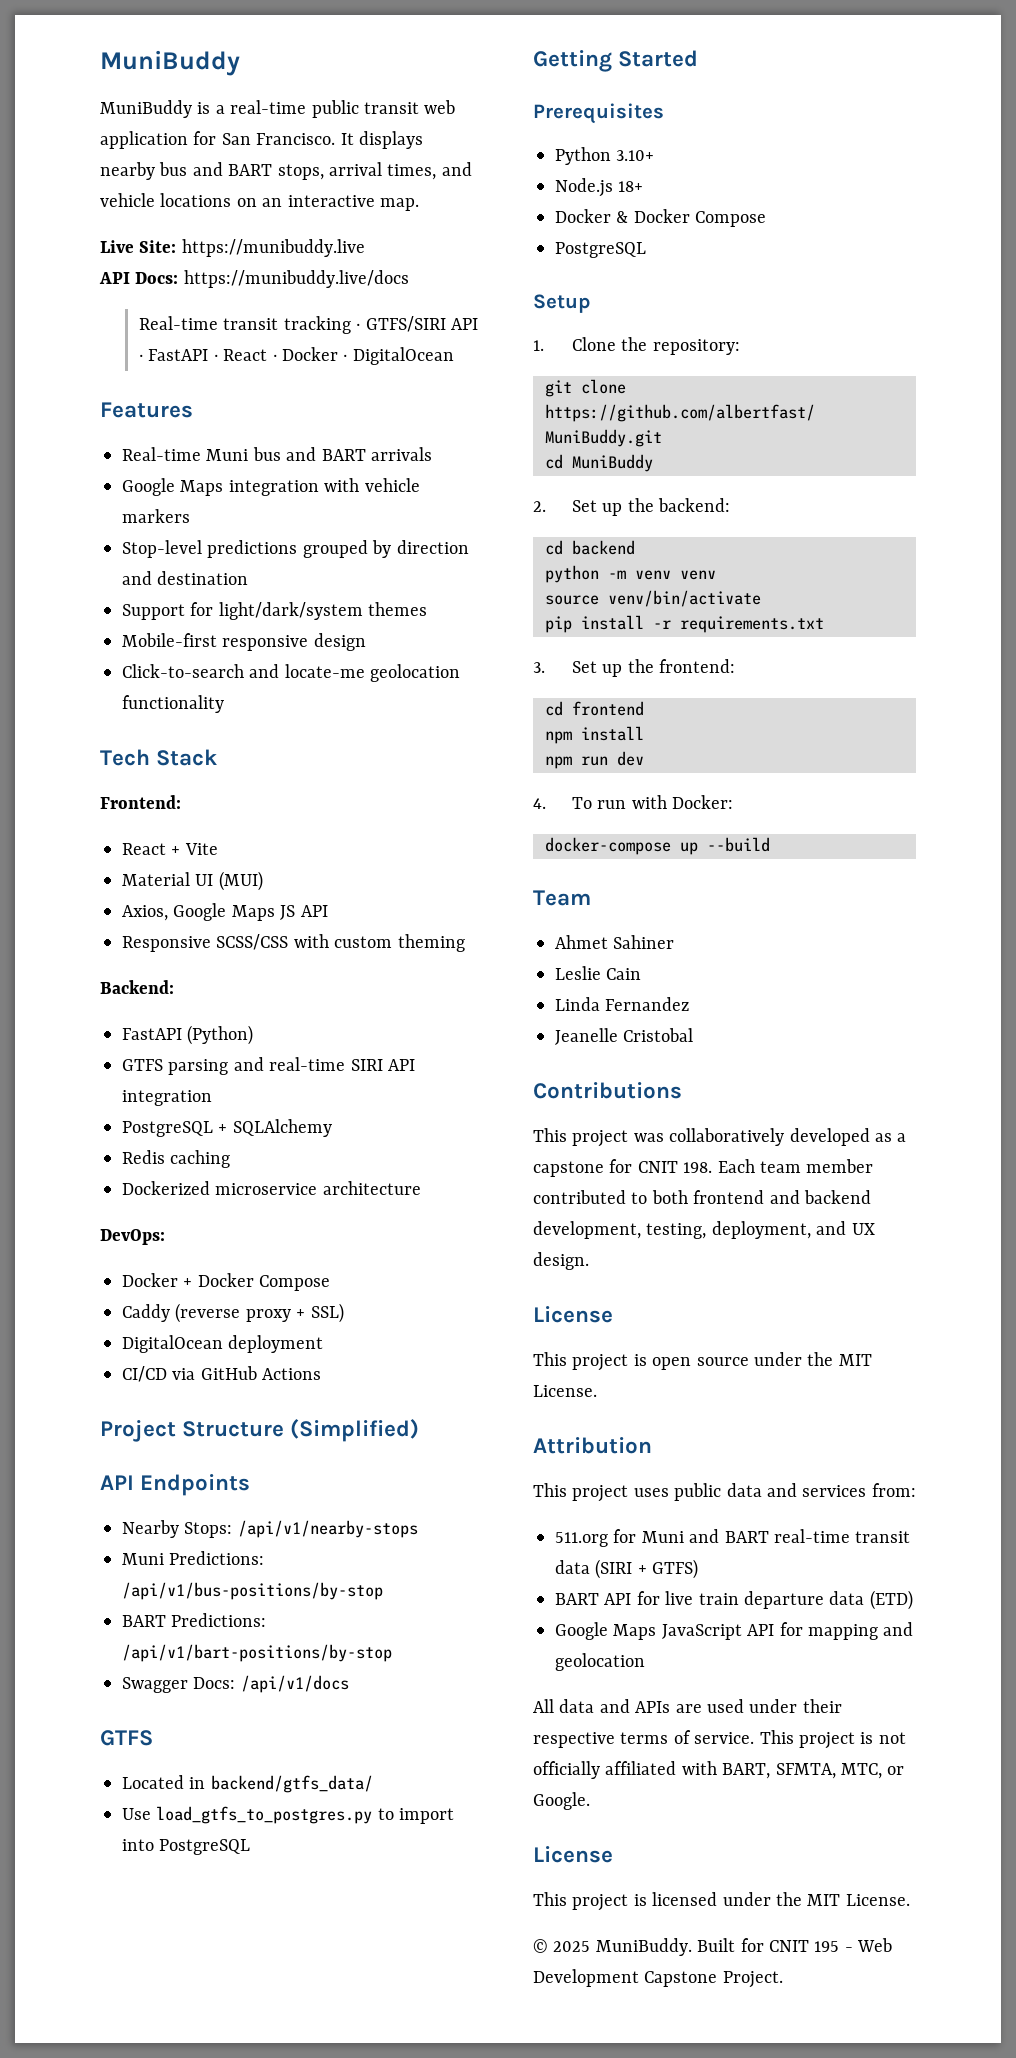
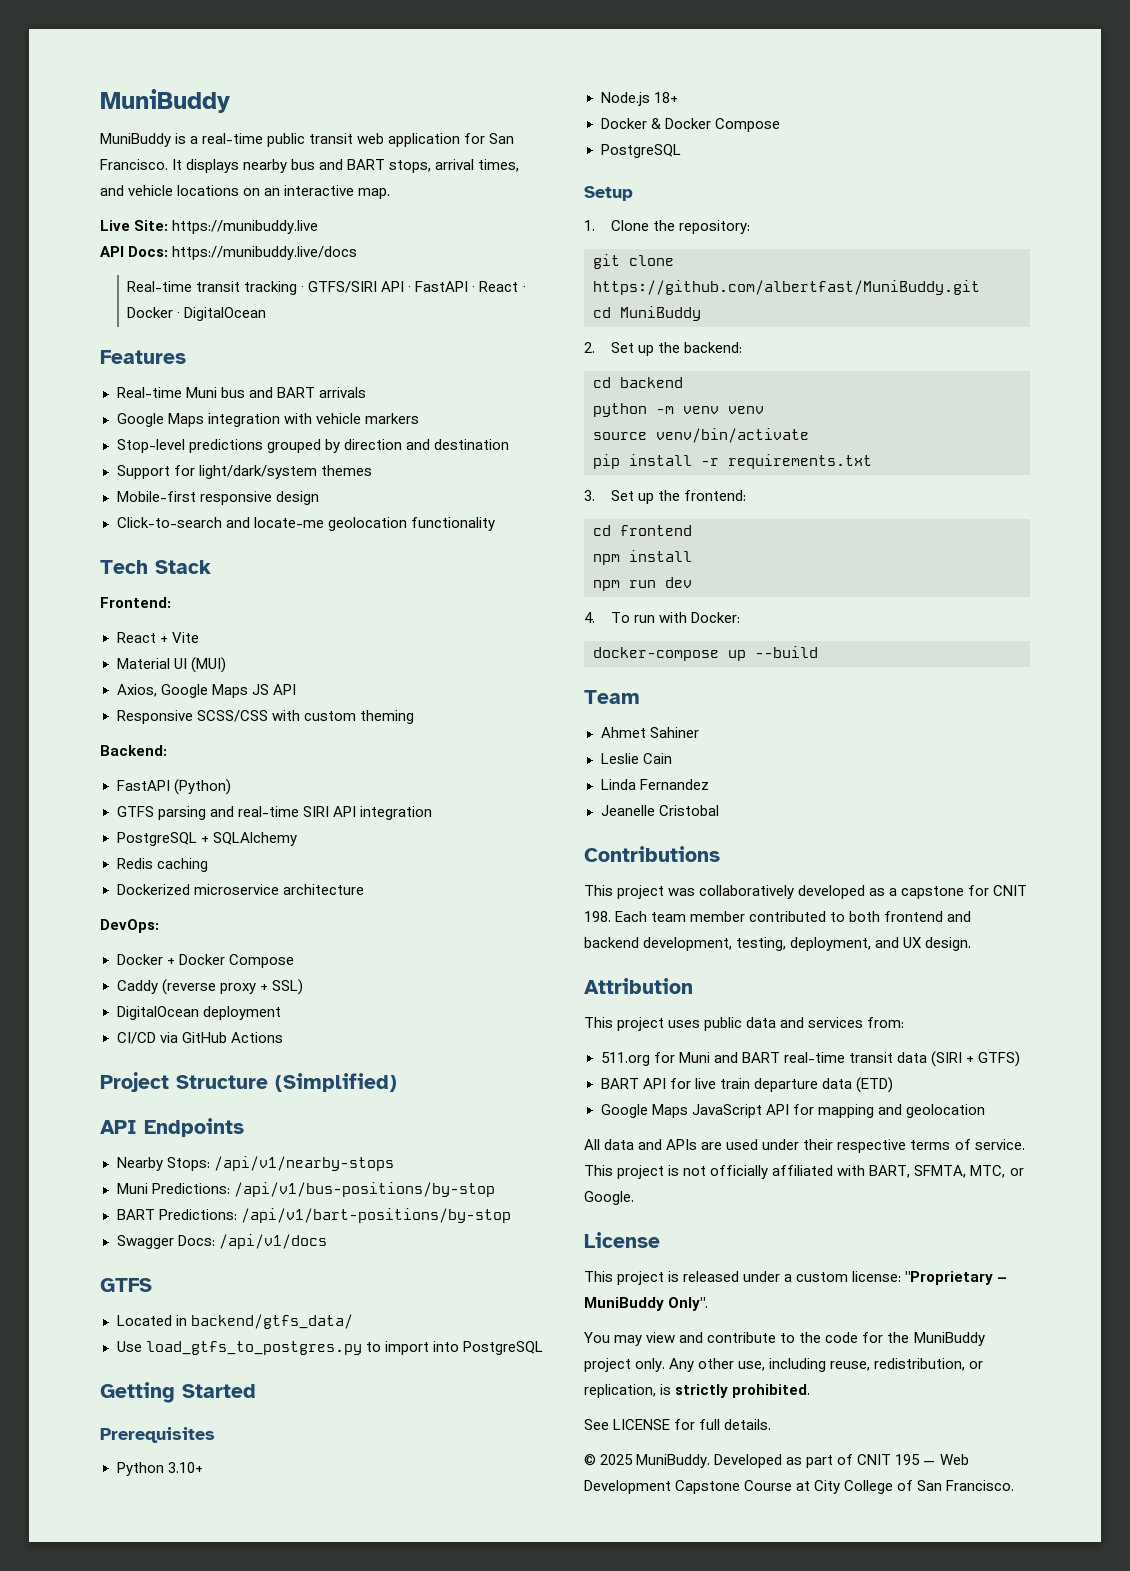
  This project was collaboratively developed as a capstone for CNIT 198. Each team member contributed to both frontend and backend development, testing, deployment, and UX design.
- License
- This project is open source under the MIT License.
- This project is licensed under the MIT License.
+ This project is released under a custom license: "Proprietary – MuniBuddy Only".
+ You may view and contribute to the code for the MuniBuddy project only. Any other use, including reuse, redistribution, or replication, is strictly prohibited.
+ See LICENSE for full details.
- Built for CNIT 195 - Web Development Capstone Project.
+ Developed as part of CNIT 195 — Web Development Capstone Course at City College of San Francisco.

